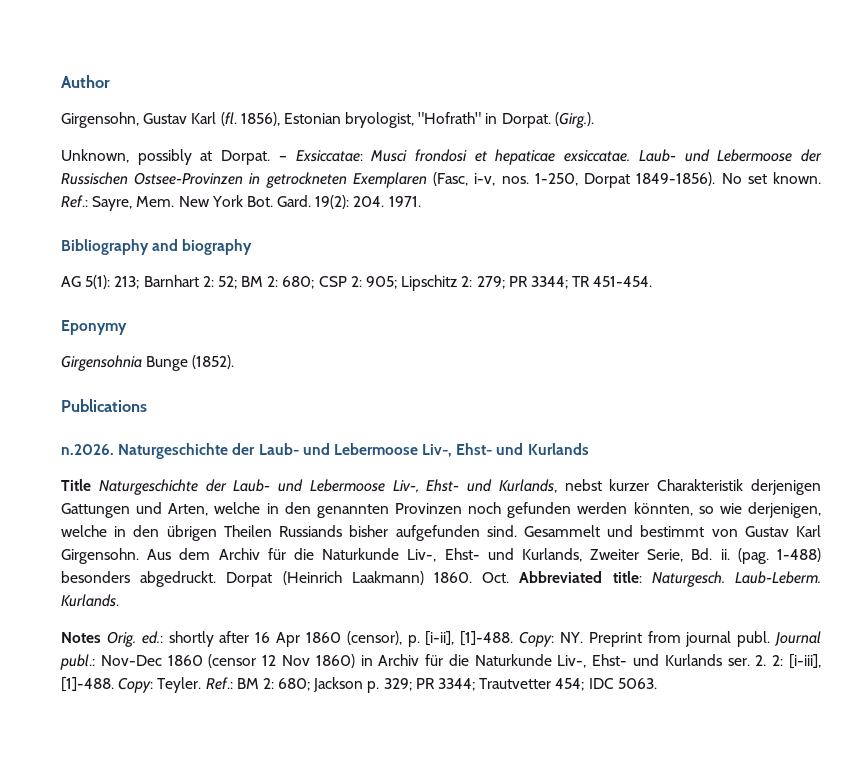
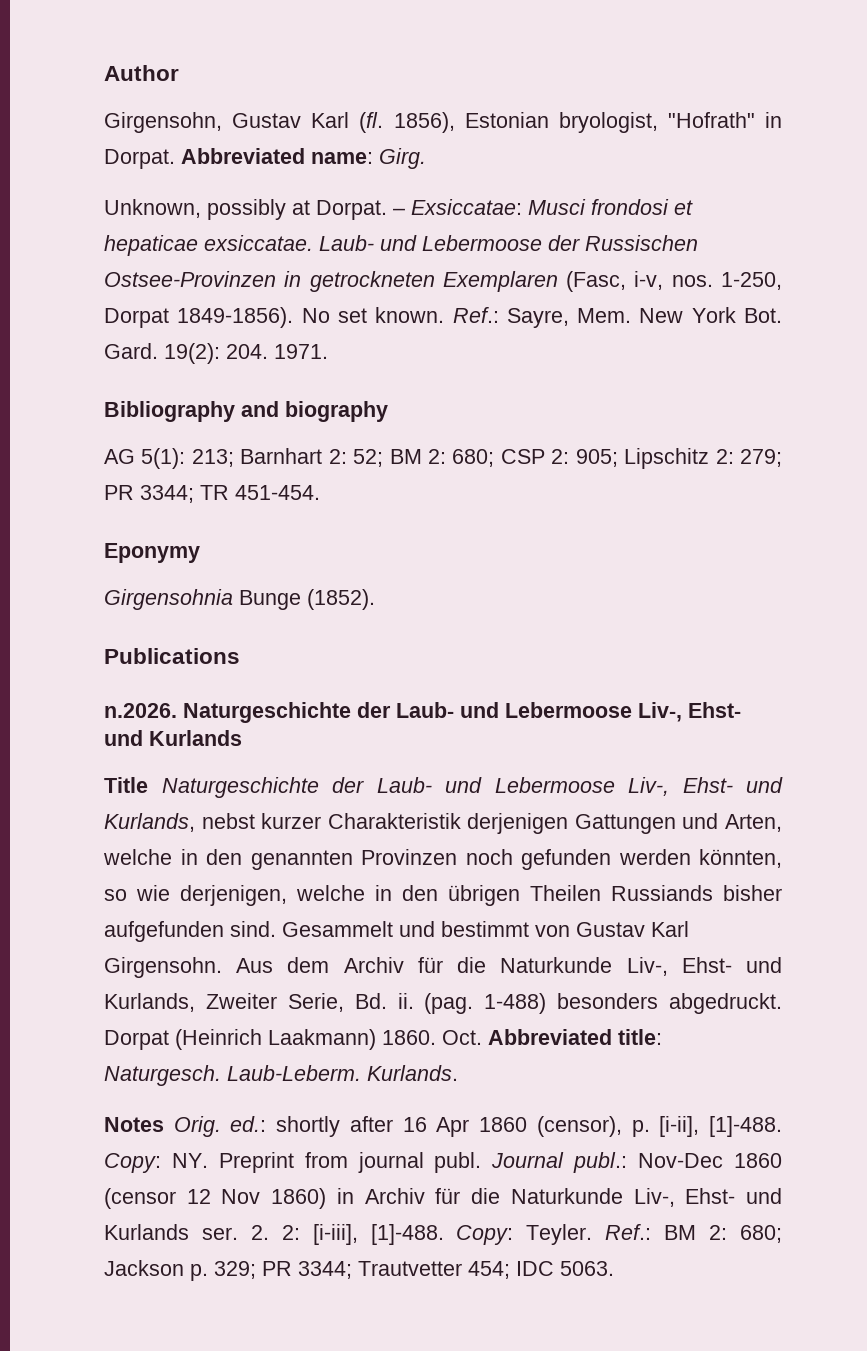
- (Girg.).
+ Abbreviated name: Girg.

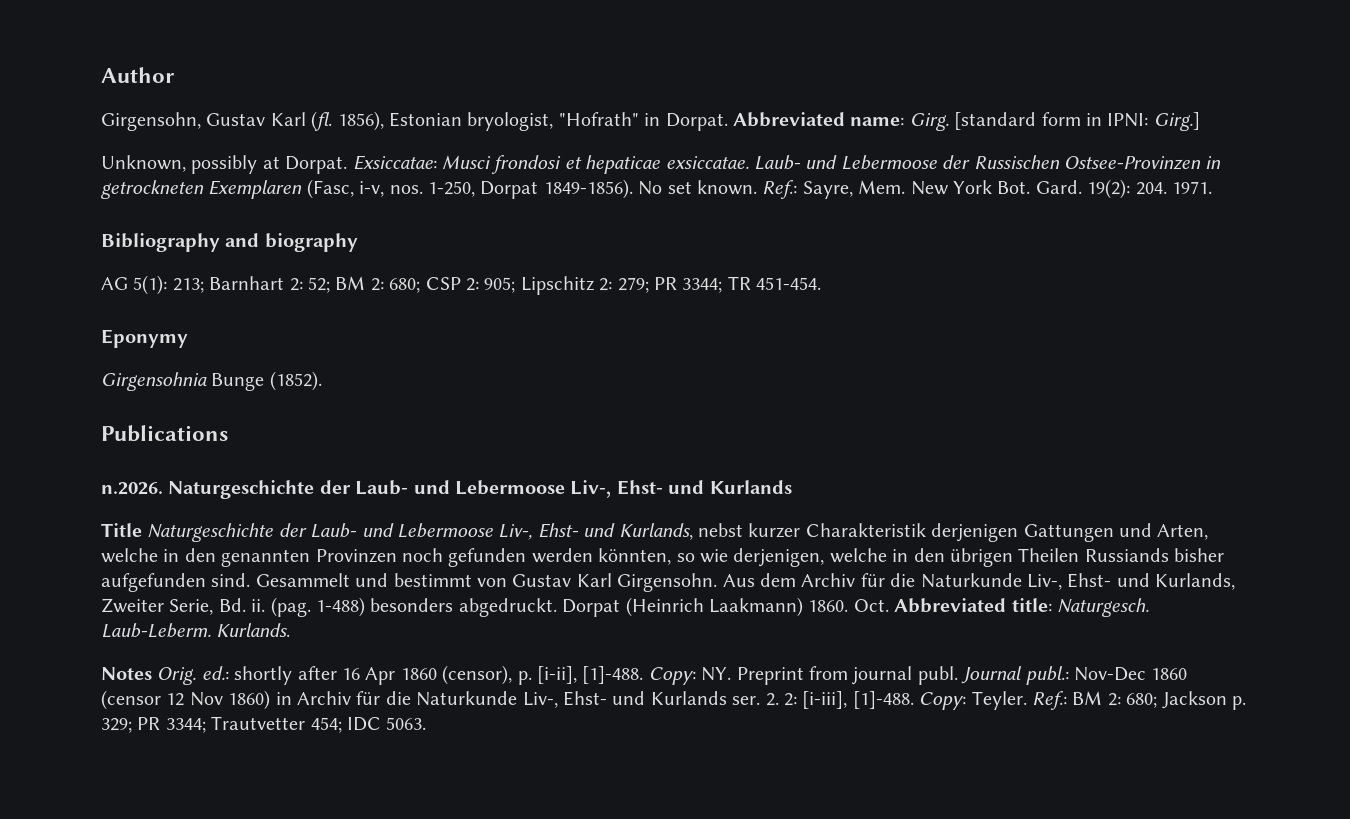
+ [standard form in IPNI: Girg.]
- – Exsiccatae: Musci frondosi et hepaticae exsiccatae.
+ Exsiccatae: Musci frondosi et hepaticae exsiccatae.

